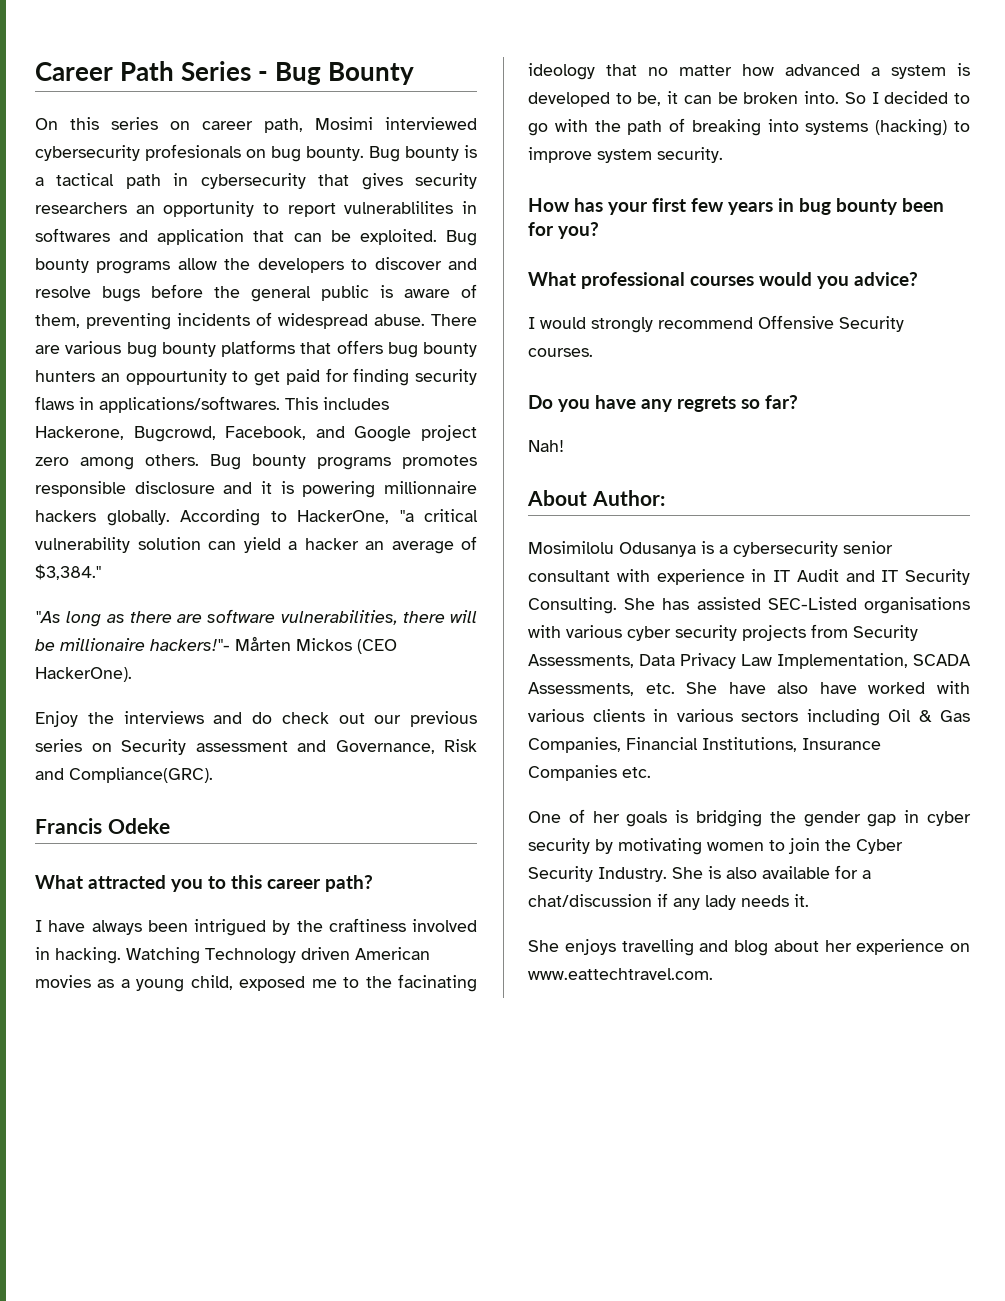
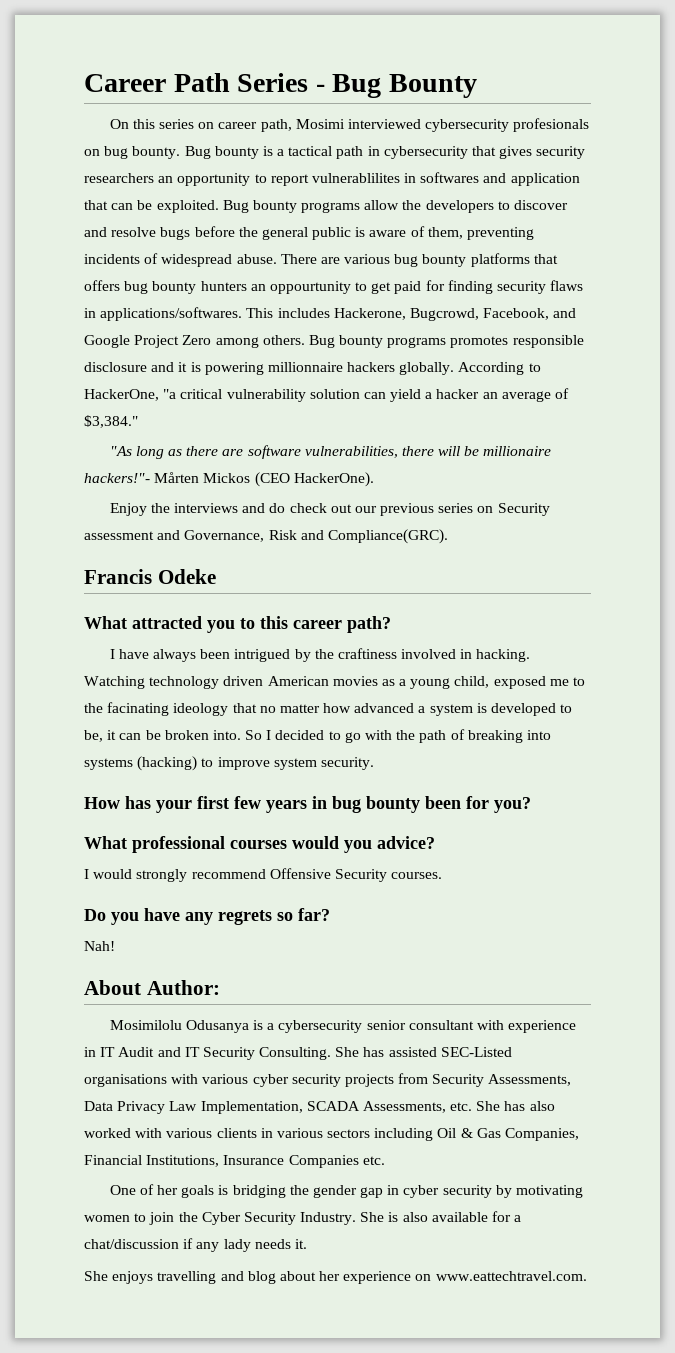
- This includes Hackerone, Bugcrowd, Facebook, and Google project zero among others.
+ This includes Hackerone, Bugcrowd, Facebook, and Google Project Zero among others.
- Watching Technology driven American movies as a young child, exposed me to the facinating ideology that no matter how advanced a system is developed to be, it can be broken into.
+ Watching technology driven American movies as a young child, exposed me to the facinating ideology that no matter how advanced a system is developed to be, it can be broken into.
- She has assisted SEC-Listed organisations with various cyber security projects from Security Assessments, Data Privacy Law Implementation, SCADA Assessments, etc. She have also have worked with various clients in various sectors including Oil & Gas Companies, Financial Institutions, Insurance Companies etc.
+ She has assisted SEC-Listed organisations with various cyber security projects from Security Assessments, Data Privacy Law Implementation, SCADA Assessments, etc. She has also worked with various clients in various sectors including Oil & Gas Companies, Financial Institutions, Insurance Companies etc.

